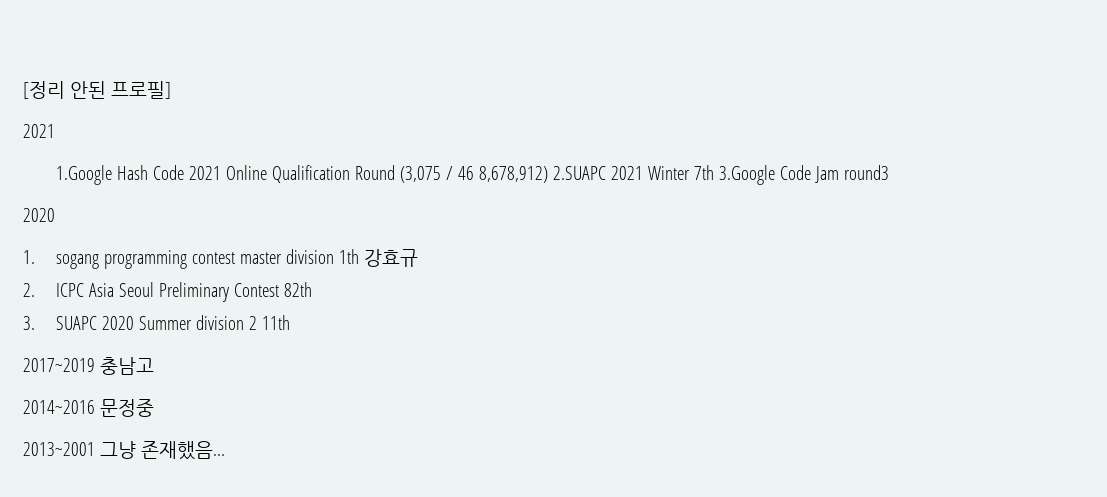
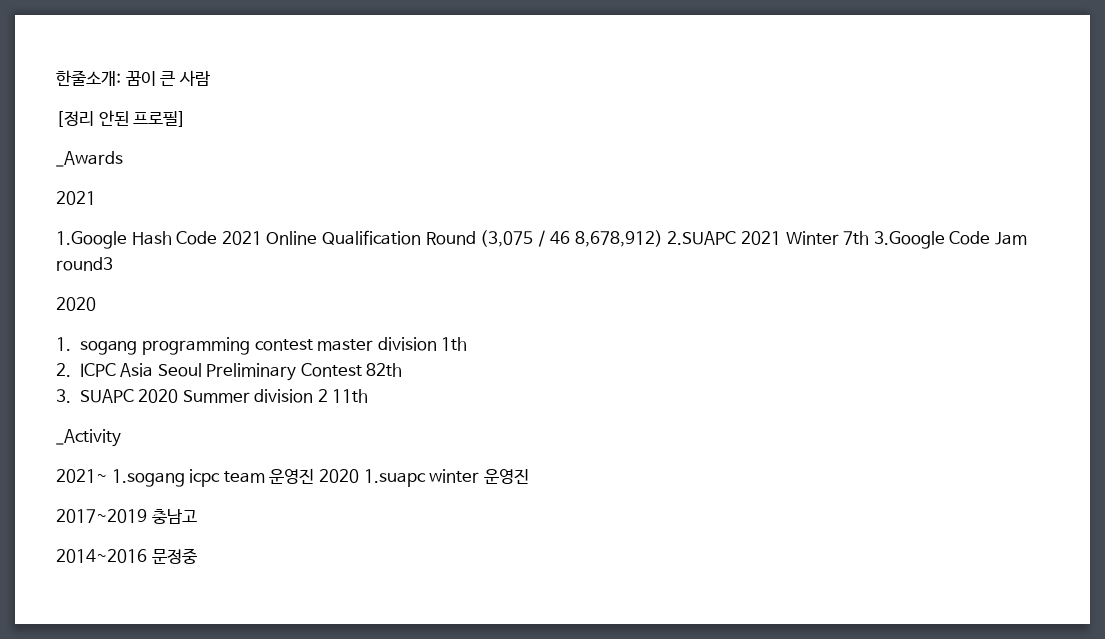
+ 한줄소개: 꿈이 큰 사람
+ _Awards
- 1. sogang programming contest master division 1th 강효규
+ 1. sogang programming contest master division 1th
+ _Activity
+ 2021~ 1.sogang icpc team 운영진 2020 1.suapc winter 운영진
- 2013~2001 그냥 존재했음...

